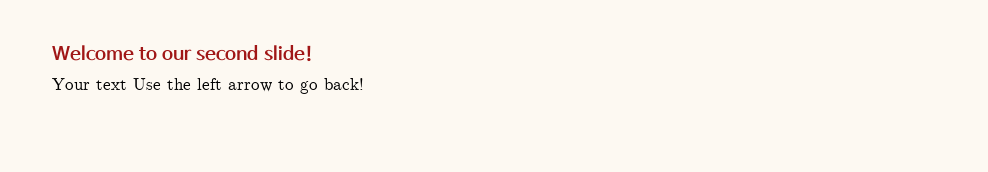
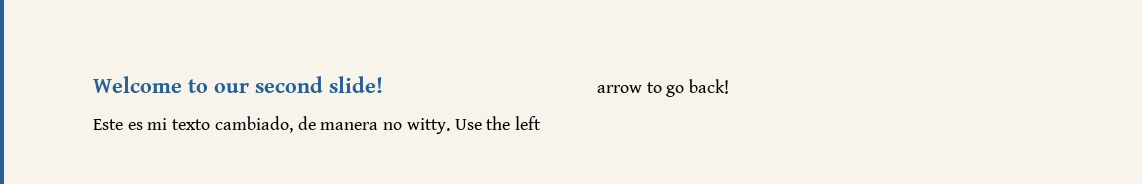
- Your text Use the left arrow to go back!
+ Este es mi texto cambiado, de manera no witty. Use the left arrow to go back!

